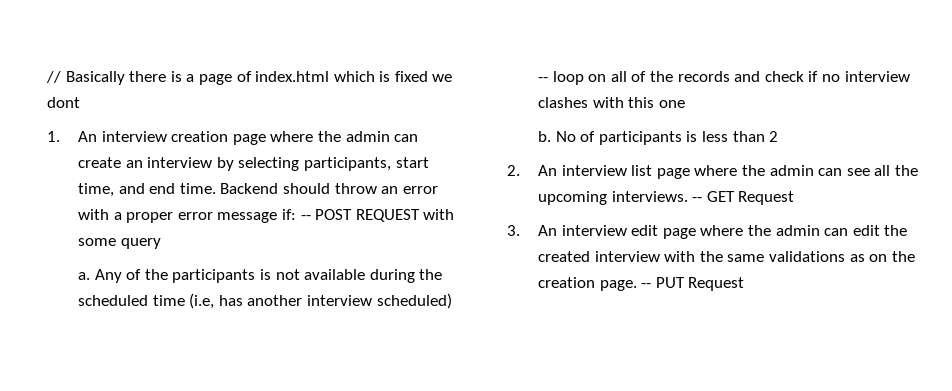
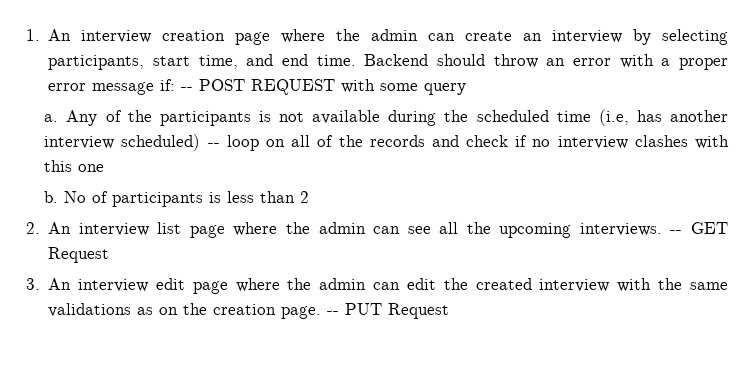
- // Basically there is a page of index.html which is fixed we dont

